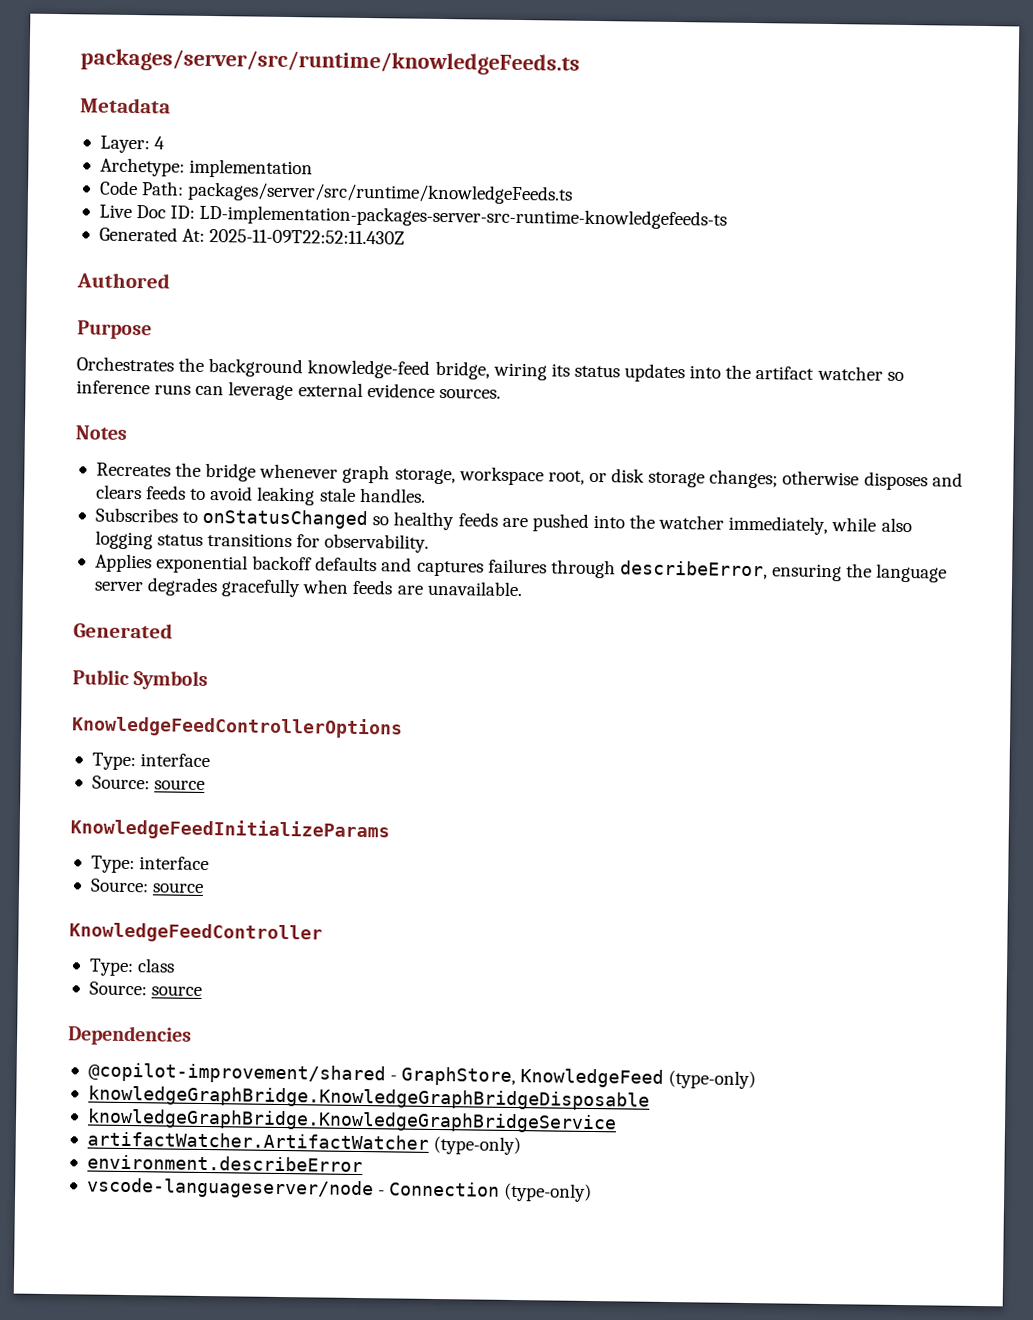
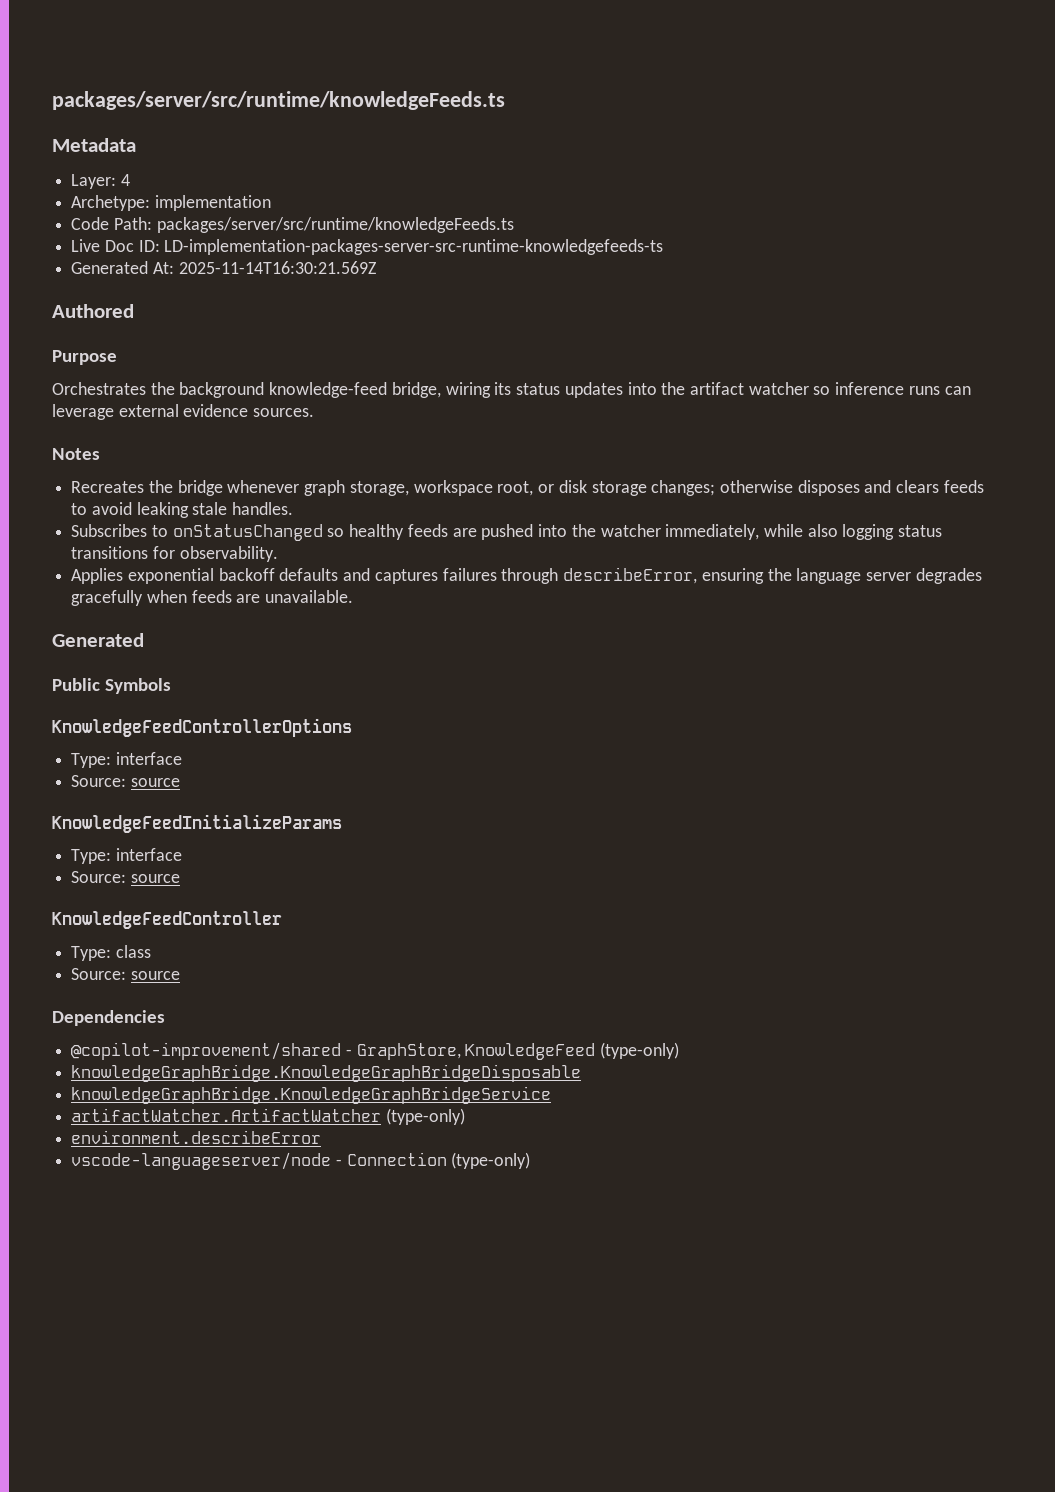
- Generated At: 2025-11-09T22:52:11.430Z
+ Generated At: 2025-11-14T16:30:21.569Z

